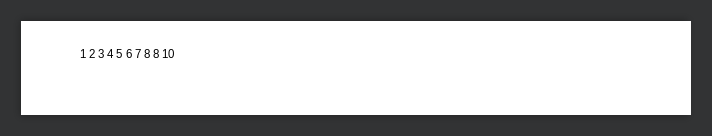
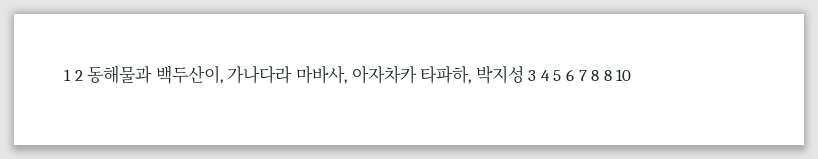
- 1 2 3 4 5 6 7 8 8 10
+ 1 2 동해물과 백두산이, 가나다라 마바사, 아자차카 타파하, 박지성 3 4 5 6 7 8 8 10

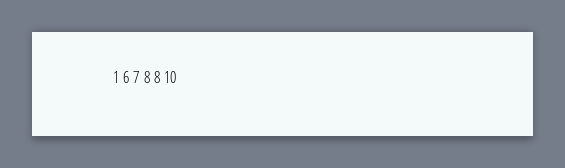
- 1 2 동해물과 백두산이, 가나다라 마바사, 아자차카 타파하, 박지성 3 4 5 6 7 8 8 10
+ 1 6 7 8 8 10

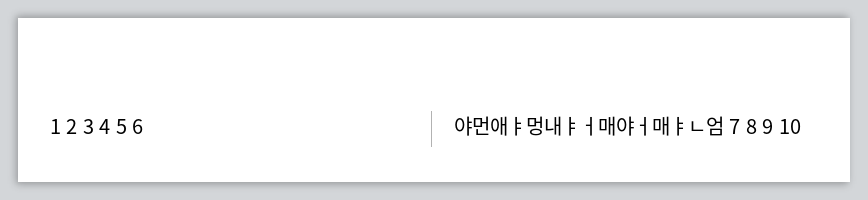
- 1 6 7 8 8 10
+ 1 2 3 4 5 6 야먼애ㅑ멍내ㅑㅓ매야ㅓ매ㅑㄴ엄 7 8 9 10

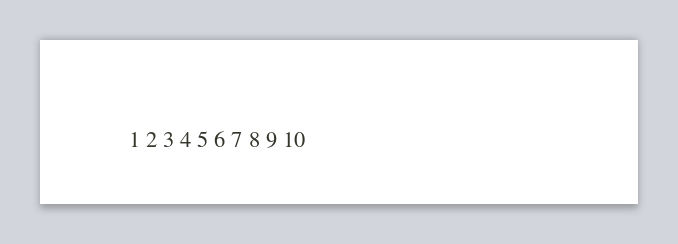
- 1 2 3 4 5 6 야먼애ㅑ멍내ㅑㅓ매야ㅓ매ㅑㄴ엄 7 8 9 10
+ 1 2 3 4 5 6 7 8 9 10

